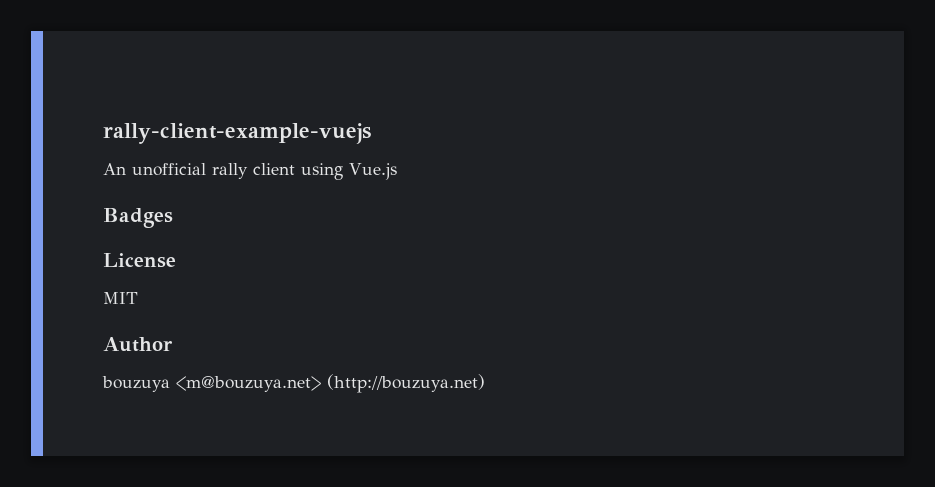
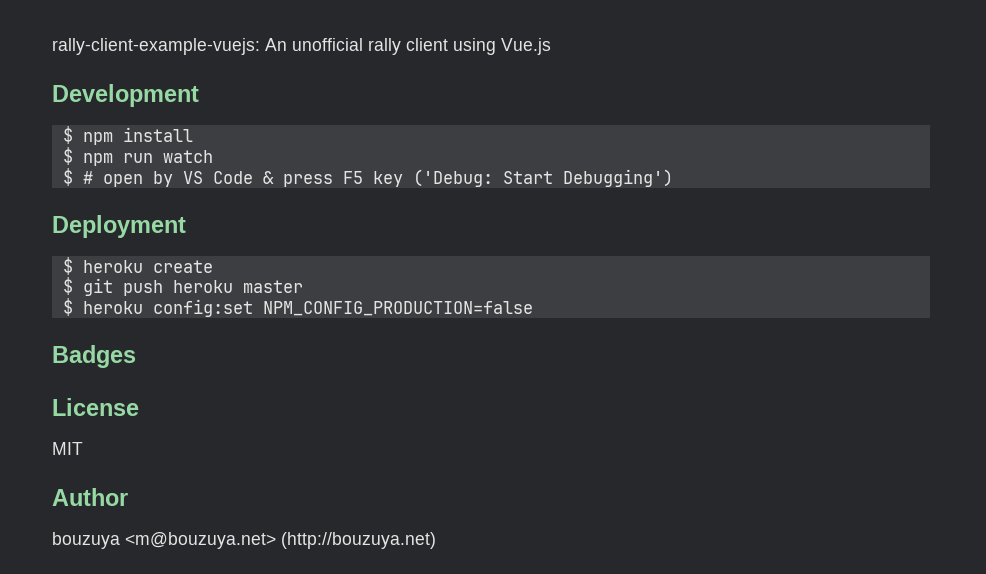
- rally-client-example-vuejs
- An unofficial rally client using Vue.js
+ rally-client-example-vuejs: An unofficial rally client using Vue.js
+ Development
+ $ npm install
+ $ npm run watch
+ $ # open by VS Code & press F5 key ('Debug: Start Debugging')
+ Deployment
+ $ heroku create
+ $ git push heroku master
+ $ heroku config:set NPM_CONFIG_PRODUCTION=false

